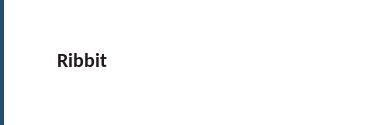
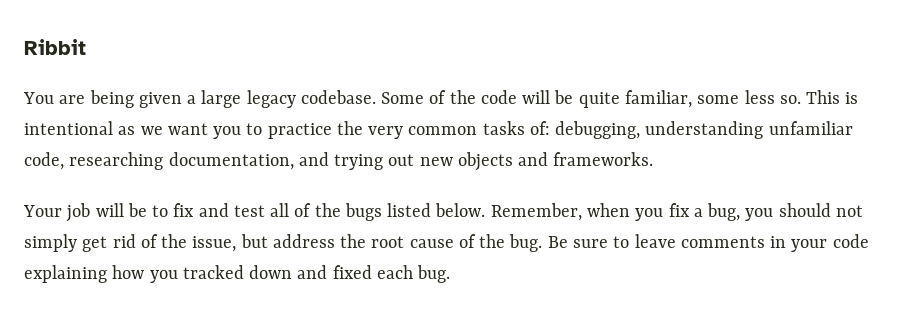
+ You are being given a large legacy codebase. Some of the code will be quite familiar, some less so. This is intentional as we want you to practice the very common tasks of: debugging, understanding unfamiliar code, researching documentation, and trying out new objects and frameworks.
+ Your job will be to fix and test all of the bugs listed below. Remember, when you fix a bug, you should not simply get rid of the issue, but address the root cause of the bug. Be sure to leave comments in your code explaining how you tracked down and fixed each bug.

